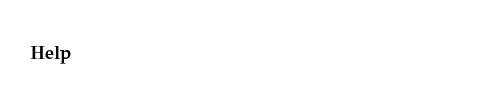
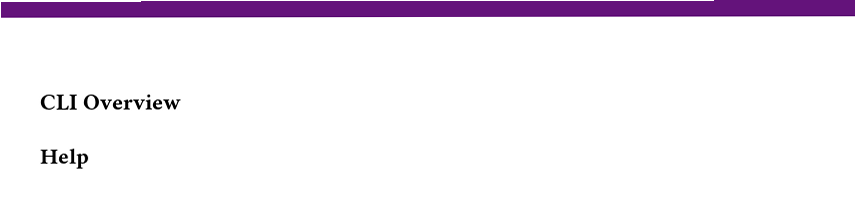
+ CLI Overview

